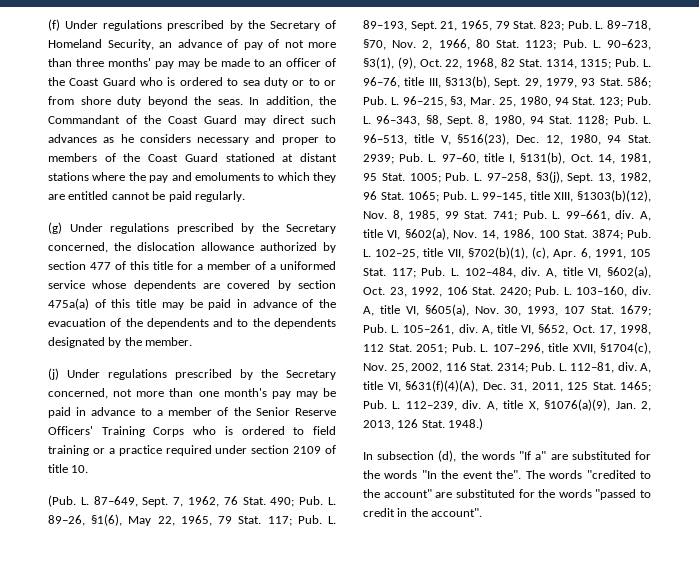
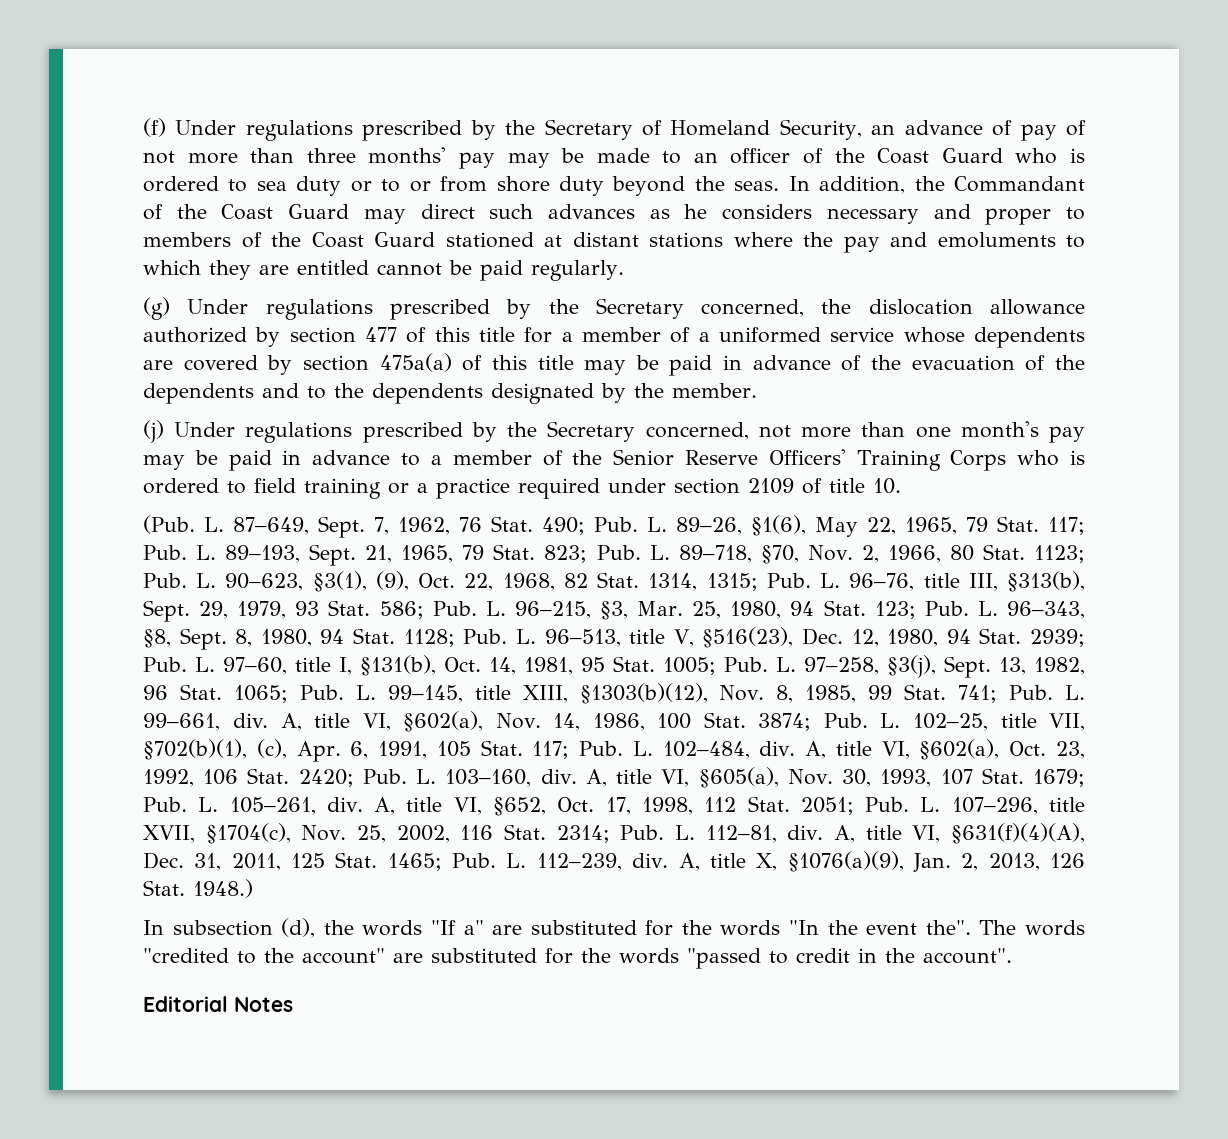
+ Editorial Notes

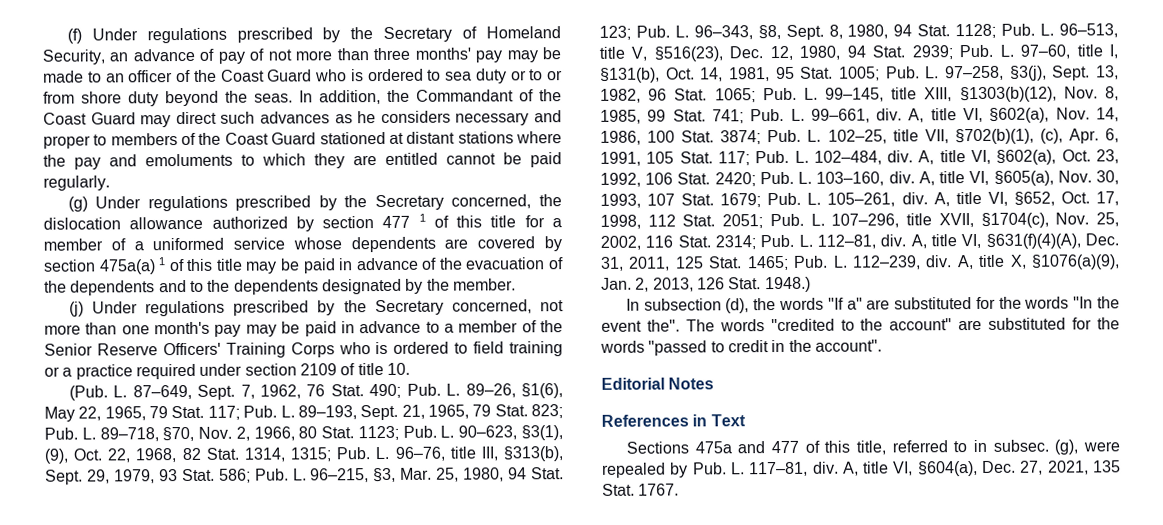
- (g) Under regulations prescribed by the Secretary concerned, the dislocation allowance authorized by section 477 of this title for a member of a uniformed service whose dependents are covered by section 475a(a) of this title may be paid in advance of the evacuation of the dependents and to the dependents designated by the member.
+ (g) Under regulations prescribed by the Secretary concerned, the dislocation allowance authorized by section 477 1 of this title for a member of a uniformed service whose dependents are covered by section 475a(a) 1 of this title may be paid in advance of the evacuation of the dependents and to the dependents designated by the member.
+ References in Text
+ Sections 475a and 477 of this title, referred to in subsec. (g), were repealed by Pub. L. 117–81, div. A, title VI, §604(a), Dec. 27, 2021, 135 Stat. 1767.

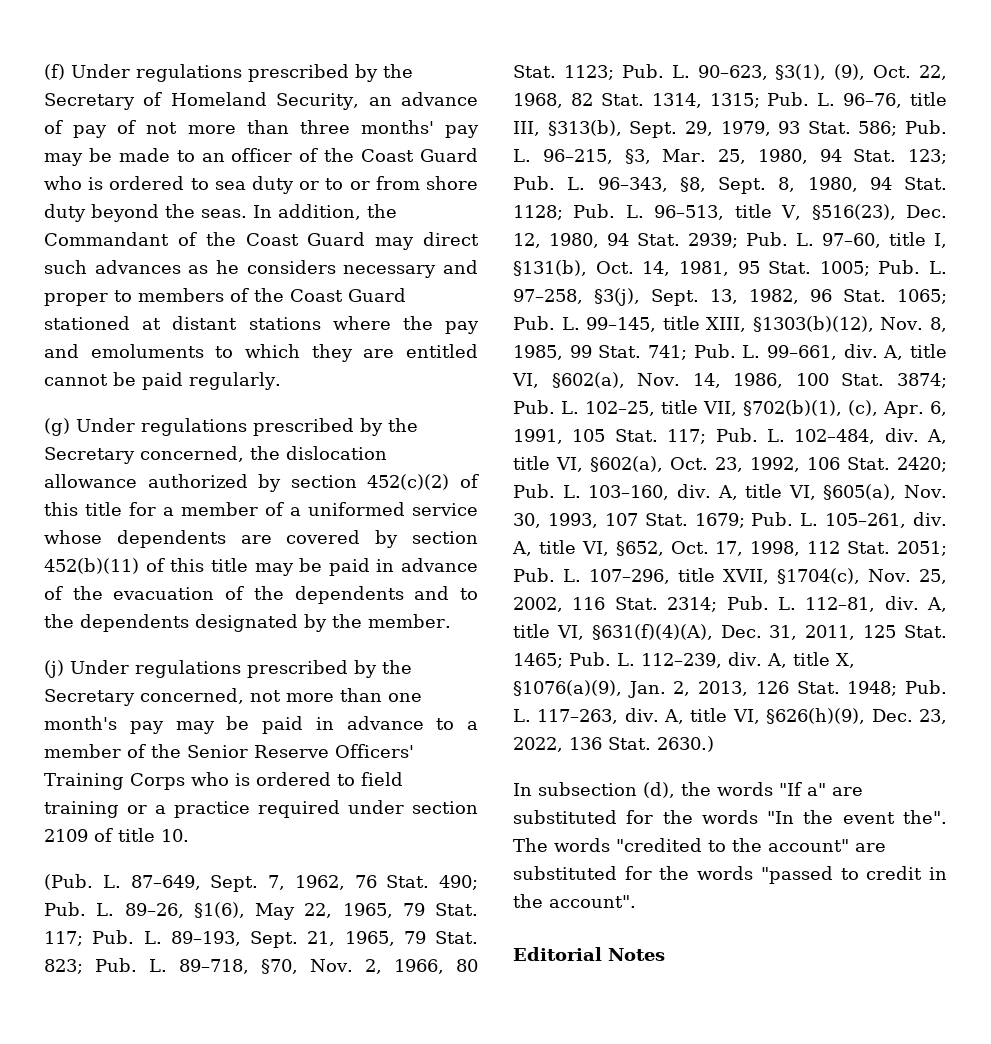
- (g) Under regulations prescribed by the Secretary concerned, the dislocation allowance authorized by section 477 1 of this title for a member of a uniformed service whose dependents are covered by section 475a(a) 1 of this title may be paid in advance of the evacuation of the dependents and to the dependents designated by the member.
+ (g) Under regulations prescribed by the Secretary concerned, the dislocation allowance authorized by section 452(c)(2) of this title for a member of a uniformed service whose dependents are covered by section 452(b)(11) of this title may be paid in advance of the evacuation of the dependents and to the dependents designated by the member.
- 1948.)
+ 1948; Pub. L. 117–263, div. A, title VI, §626(h)(9), Dec. 23, 2022, 136 Stat. 2630.)
- References in Text
- Sections 475a and 477 of this title, referred to in subsec. (g), were repealed by Pub. L. 117–81, div. A, title VI, §604(a), Dec. 27, 2021, 135 Stat. 1767.

